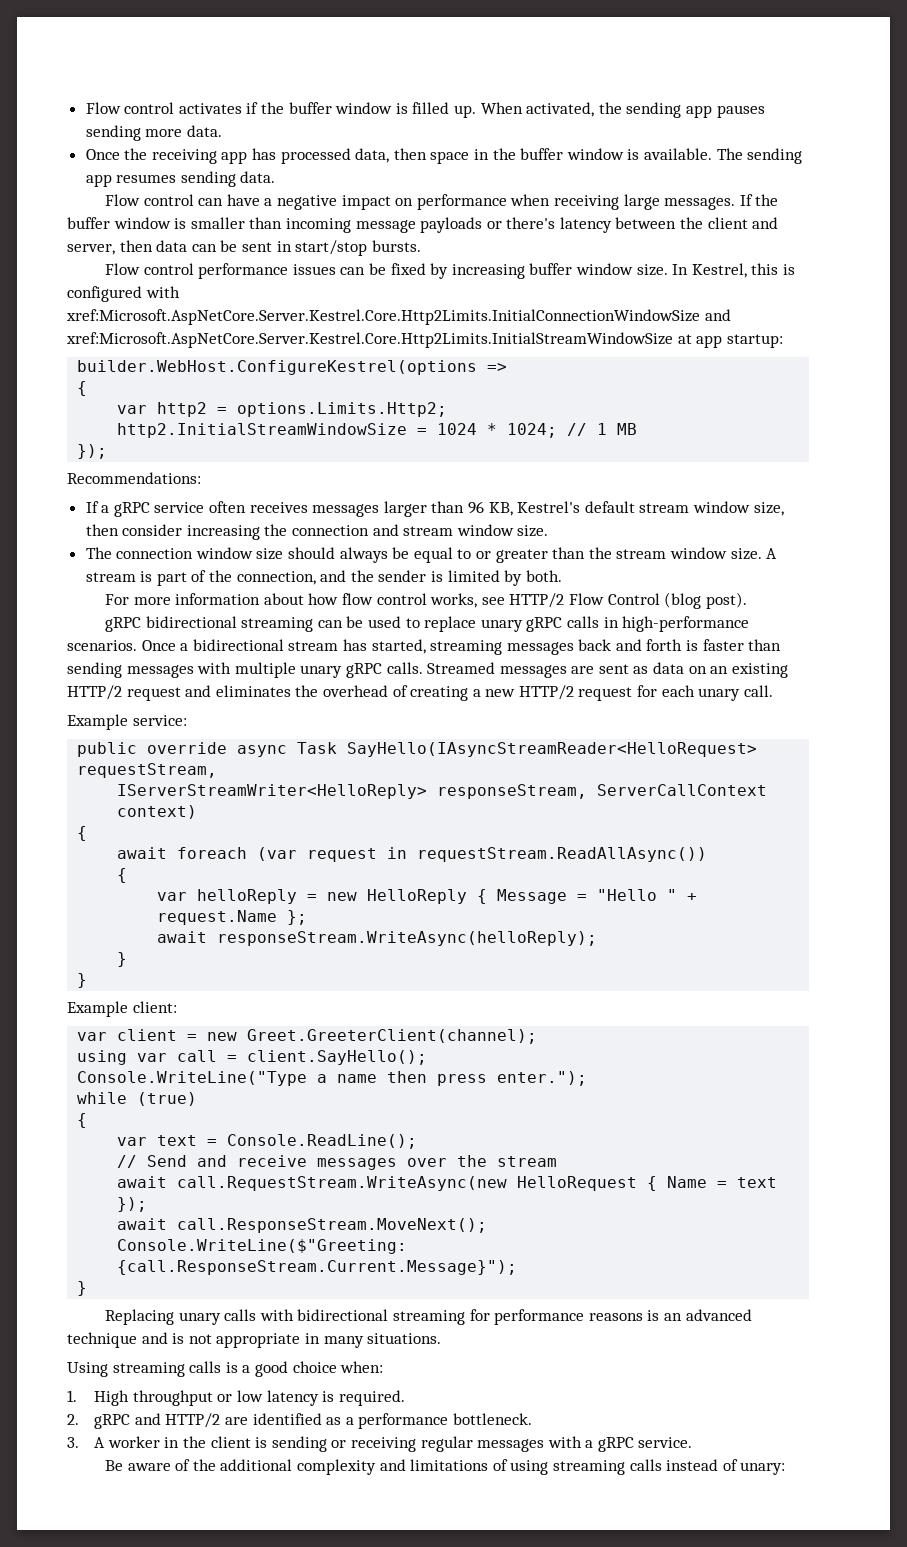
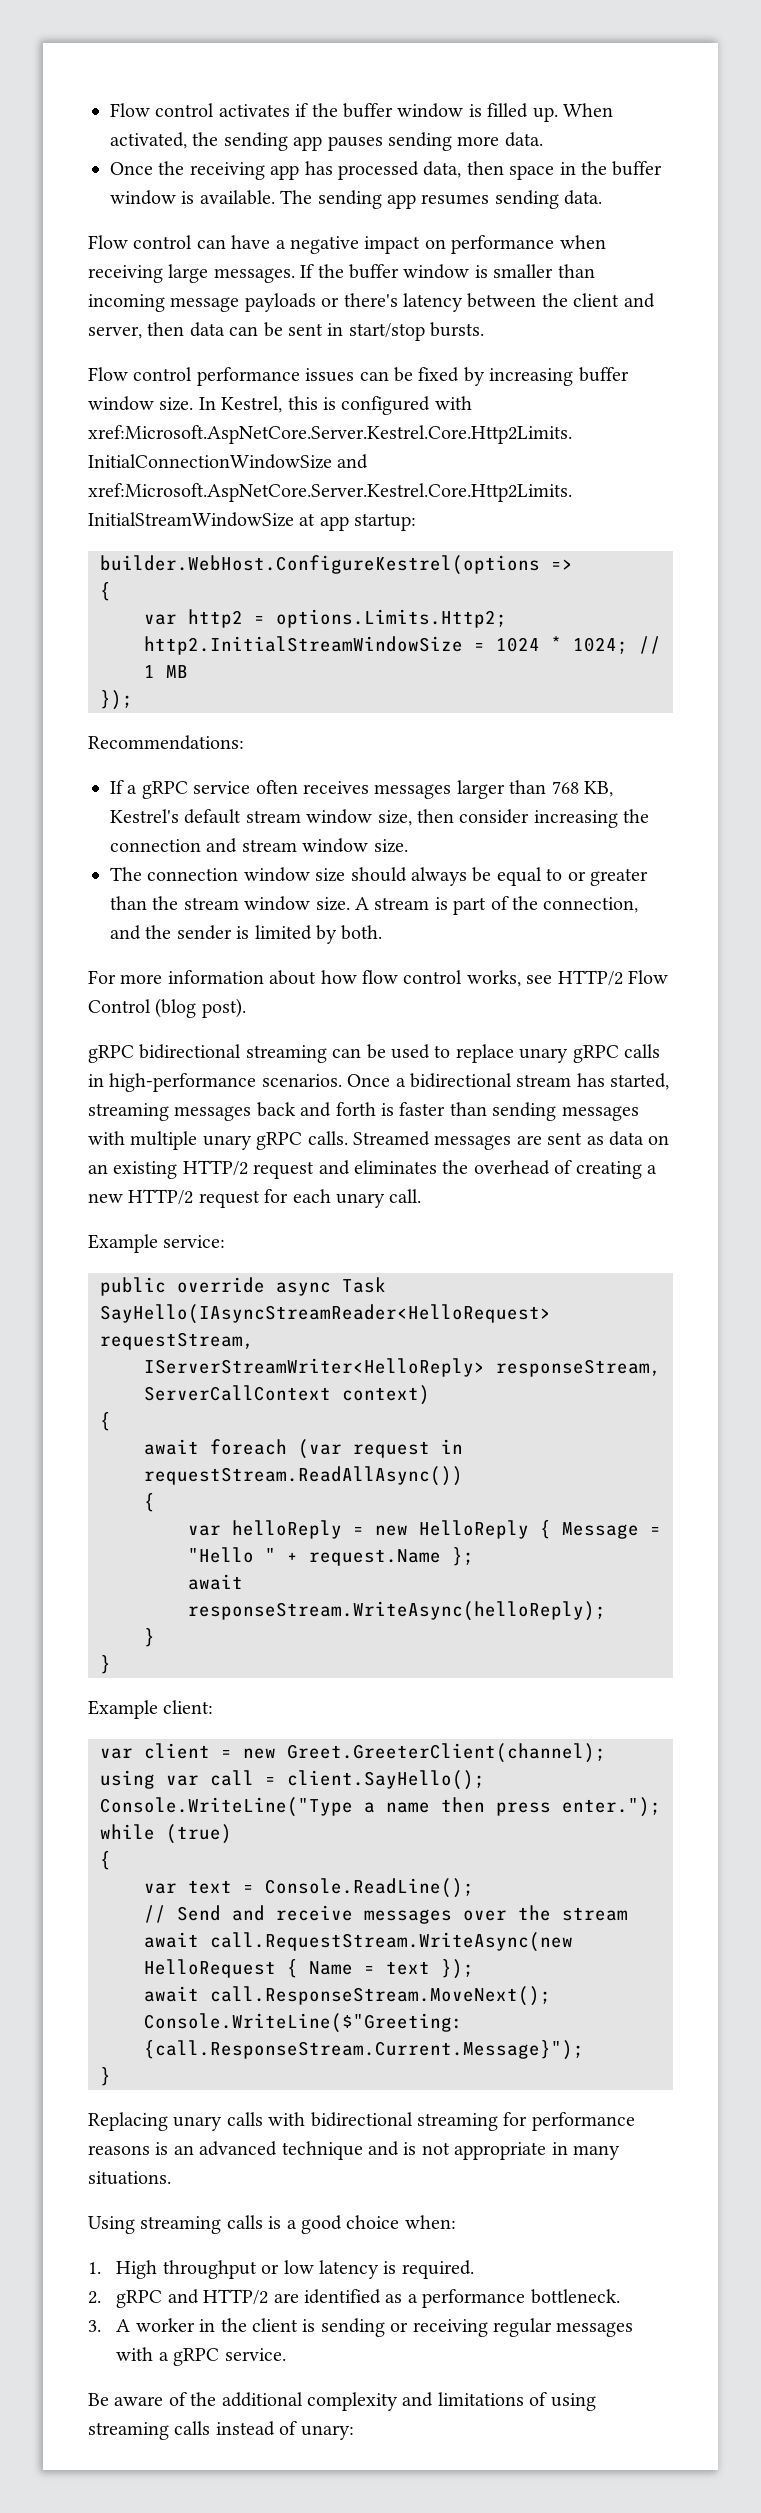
- If a gRPC service often receives messages larger than 96 KB, Kestrel's default stream window size, then consider increasing the connection and stream window size.
+ If a gRPC service often receives messages larger than 768 KB, Kestrel's default stream window size, then consider increasing the connection and stream window size.

